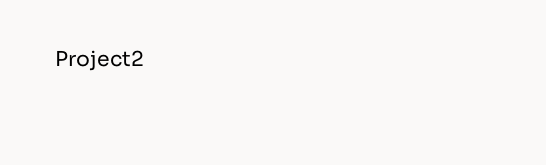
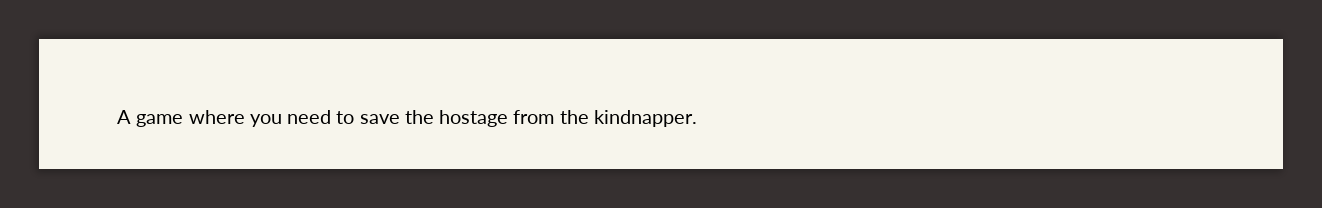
- Project2
+ A game where you need to save the hostage from the kindnapper.

